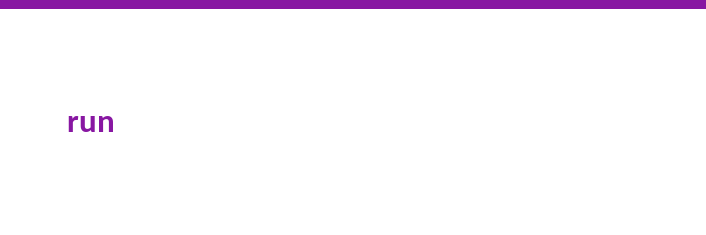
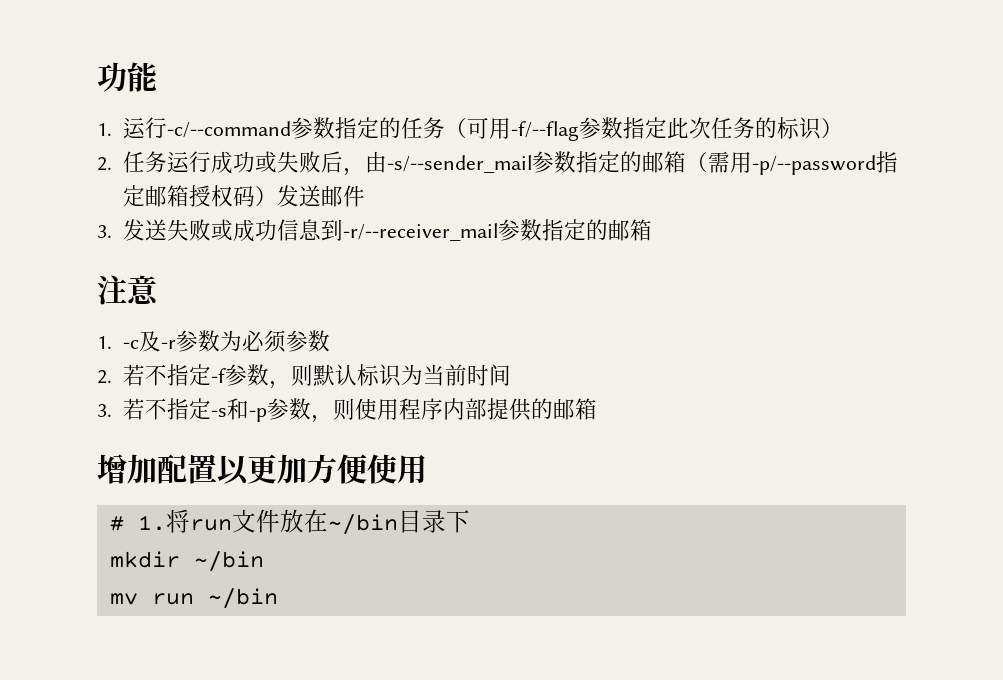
- run
+ 功能
+ 1.运行-c/--command参数指定的任务（可用-f/--flag参数指定此次任务的标识）
+ 2.任务运行成功或失败后，由-s/--sender_mail参数指定的邮箱（需用-p/--password指定邮箱授权码）发送邮件
+ 3.发送失败或成功信息到-r/--receiver_mail参数指定的邮箱
+ 注意
+ 1. -c及-r参数为必须参数
+ 2.若不指定-f参数，则默认标识为当前时间
+ 3.若不指定-s和-p参数，则使用程序内部提供的邮箱
+ 增加配置以更加方便使用
+ # 1.将run文件放在~/bin目录下
+ mkdir ~/bin
+ mv run ~/bin

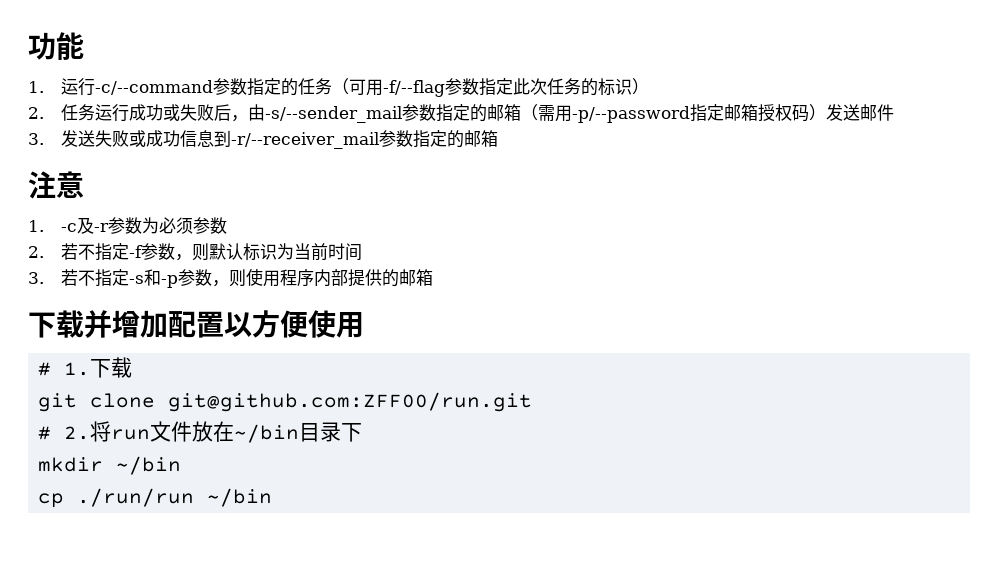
- 增加配置以更加方便使用
+ 下载并增加配置以方便使用
- # 1.将run文件放在~/bin目录下
+ # 1.下载
+ git clone git@github.com:ZFF00/run.git
+ # 2.将run文件放在~/bin目录下
- mv run ~/bin
+ cp ./run/run ~/bin

